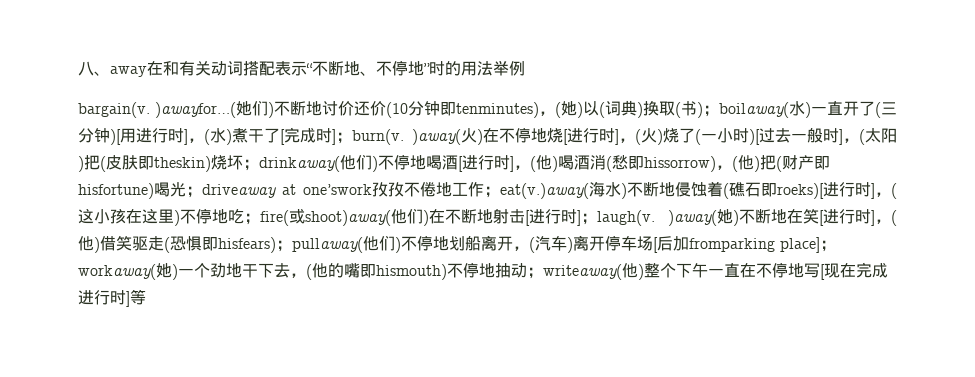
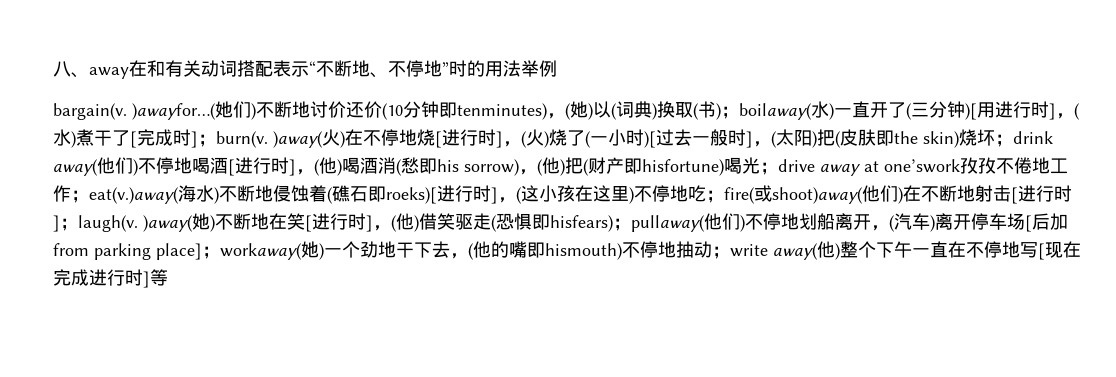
- burn(v. )away(火)在不停地烧[进行时]，(火)烧了(一小时)[过去一般时]，(太阳)把(皮肤即theskin)烧坏；drinkaway(他们)不停地喝酒[进行时]，(他)喝酒消(愁即hissorrow)，(他)把(财产即hisfortune)喝光；
+ burn(v. )away(火)在不停地烧[进行时]，(火)烧了(一小时)[过去一般时]，(太阳)把(皮肤即the skin)烧坏；drink away(他们)不停地喝酒[进行时]，(他)喝酒消(愁即his sorrow)，(他)把(财产即hisfortune)喝光；
- driveaway at one’swork孜孜不倦地工作；
+ drive away at one’swork孜孜不倦地工作；
- pullaway(他们)不停地划船离开，(汽车)离开停车场[后加fromparking place]；
+ pullaway(他们)不停地划船离开，(汽车)离开停车场[后加from parking place]；
- writeaway(他)整个下午一直在不停地写[现在完成进行时]等
+ write away(他)整个下午一直在不停地写[现在完成进行时]等

